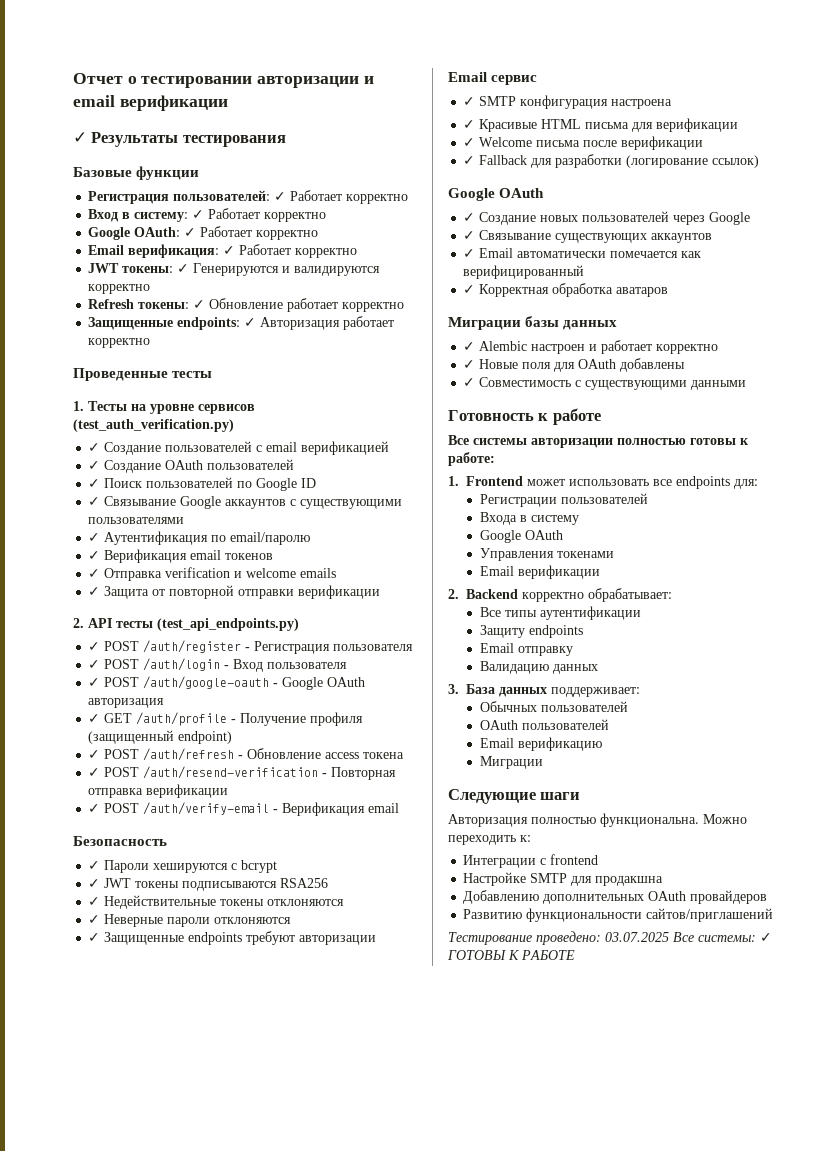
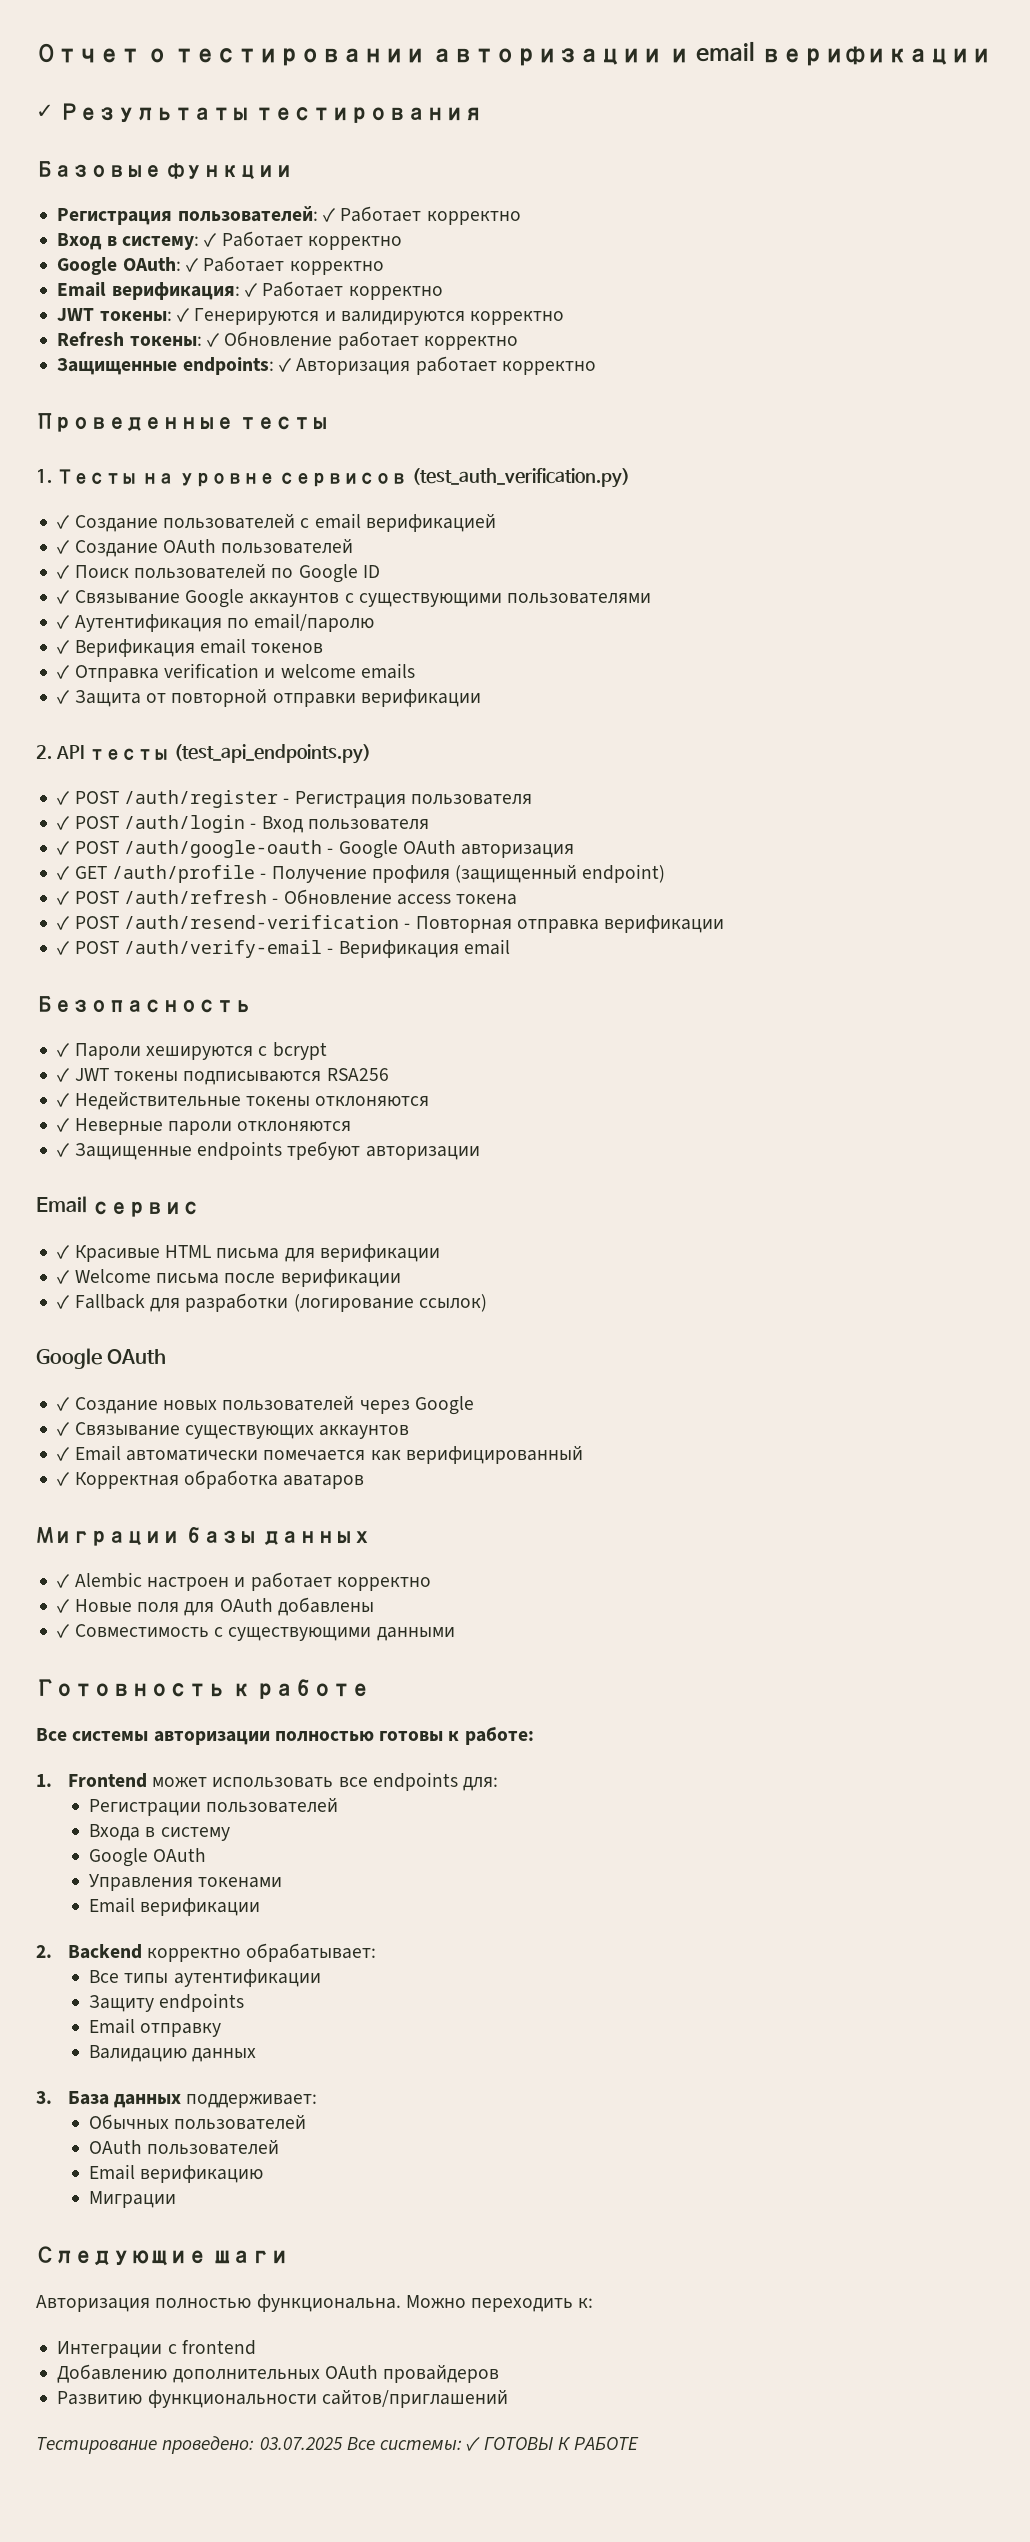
- ✓ SMTP конфигурация настроена
- Настройке SMTP для продакшна

